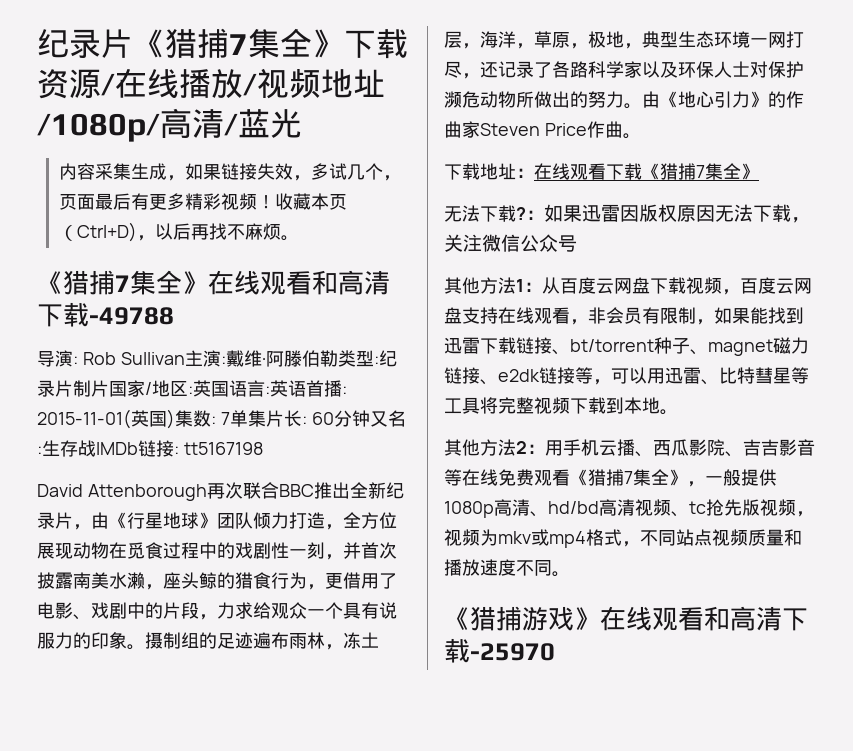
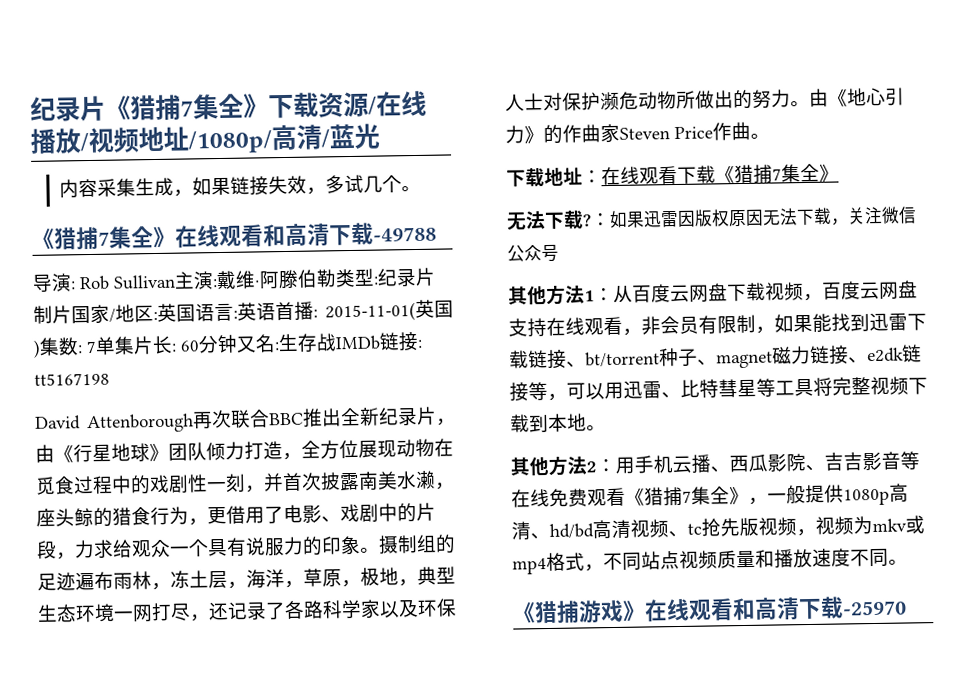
- 内容采集生成，如果链接失效，多试几个，页面最后有更多精彩视频！收藏本页（Ctrl+D)，以后再找不麻烦。
+ 内容采集生成，如果链接失效，多试几个。

